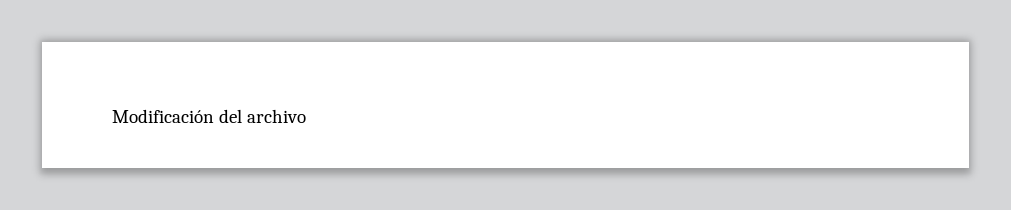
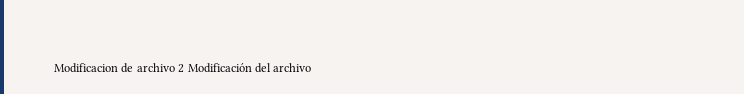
- Modificación del archivo
+ Modificacion de archivo 2 Modificación del archivo

